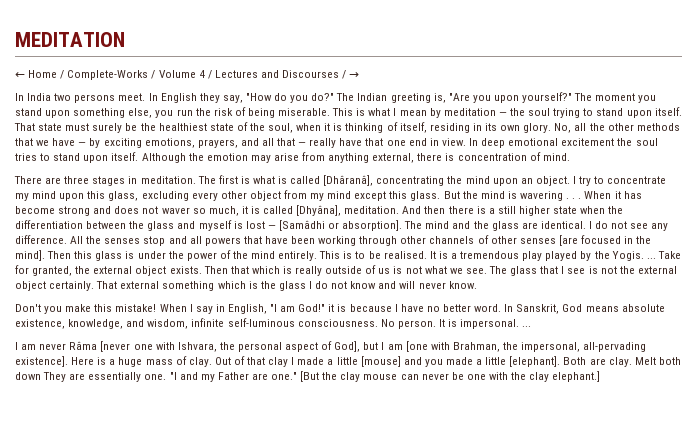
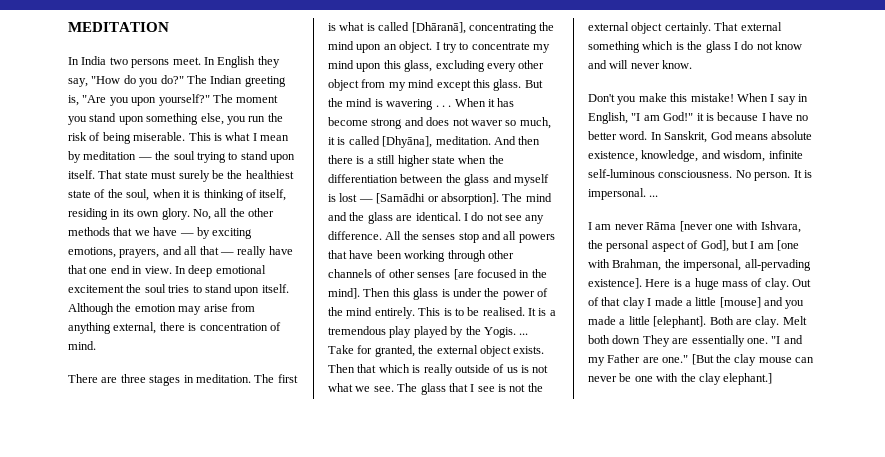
- ← Home / Complete-Works / Volume 4 / Lectures and Discourses / →
- The first is what is called [Dhâranâ], concentrating the mind upon an object.
+ The first is what is called [Dhāranā], concentrating the mind upon an object.
- When it has become strong and does not waver so much, it is called [Dhyâna], meditation.
+ When it has become strong and does not waver so much, it is called [Dhyāna], meditation.
- And then there is a still higher state when the differentiation between the glass and myself is lost — [Samâdhi or absorption].
+ And then there is a still higher state when the differentiation between the glass and myself is lost — [Samādhi or absorption].
- I am never Râma [never one with Ishvara, the personal aspect of God], but I am [one with Brahman, the impersonal, all-pervading existence].
+ I am never Rāma [never one with Ishvara, the personal aspect of God], but I am [one with Brahman, the impersonal, all-pervading existence].

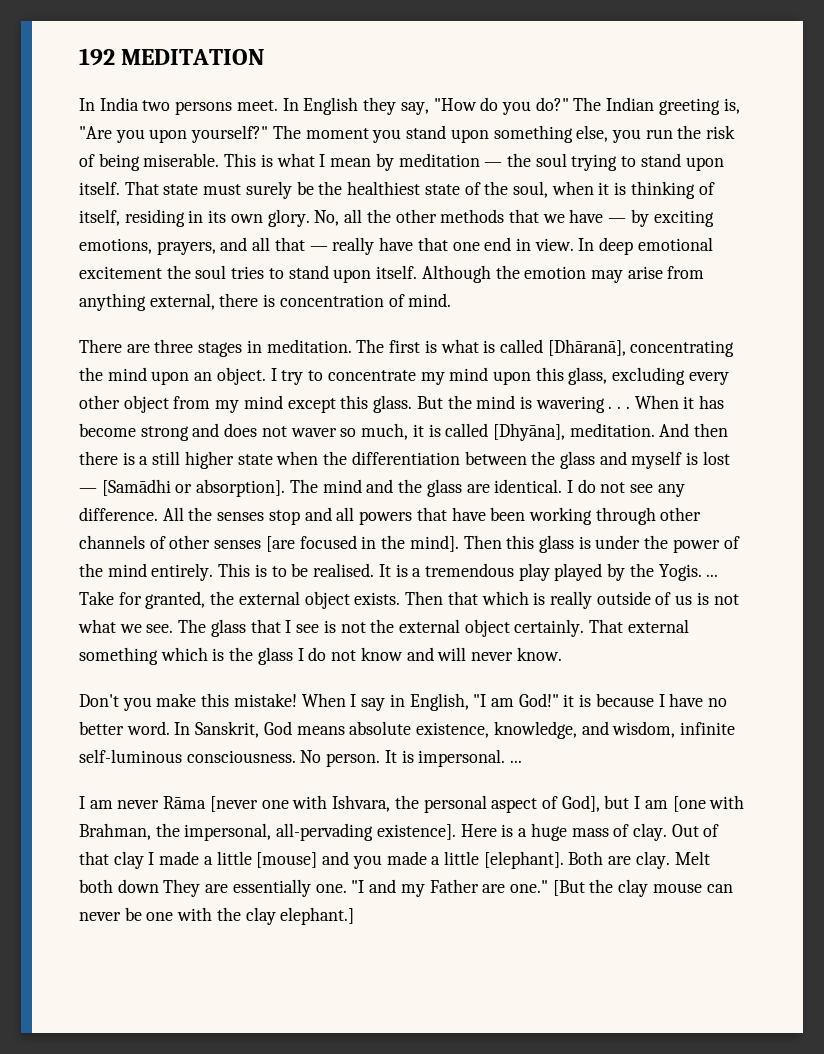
- MEDITATION
+ 192 MEDITATION

